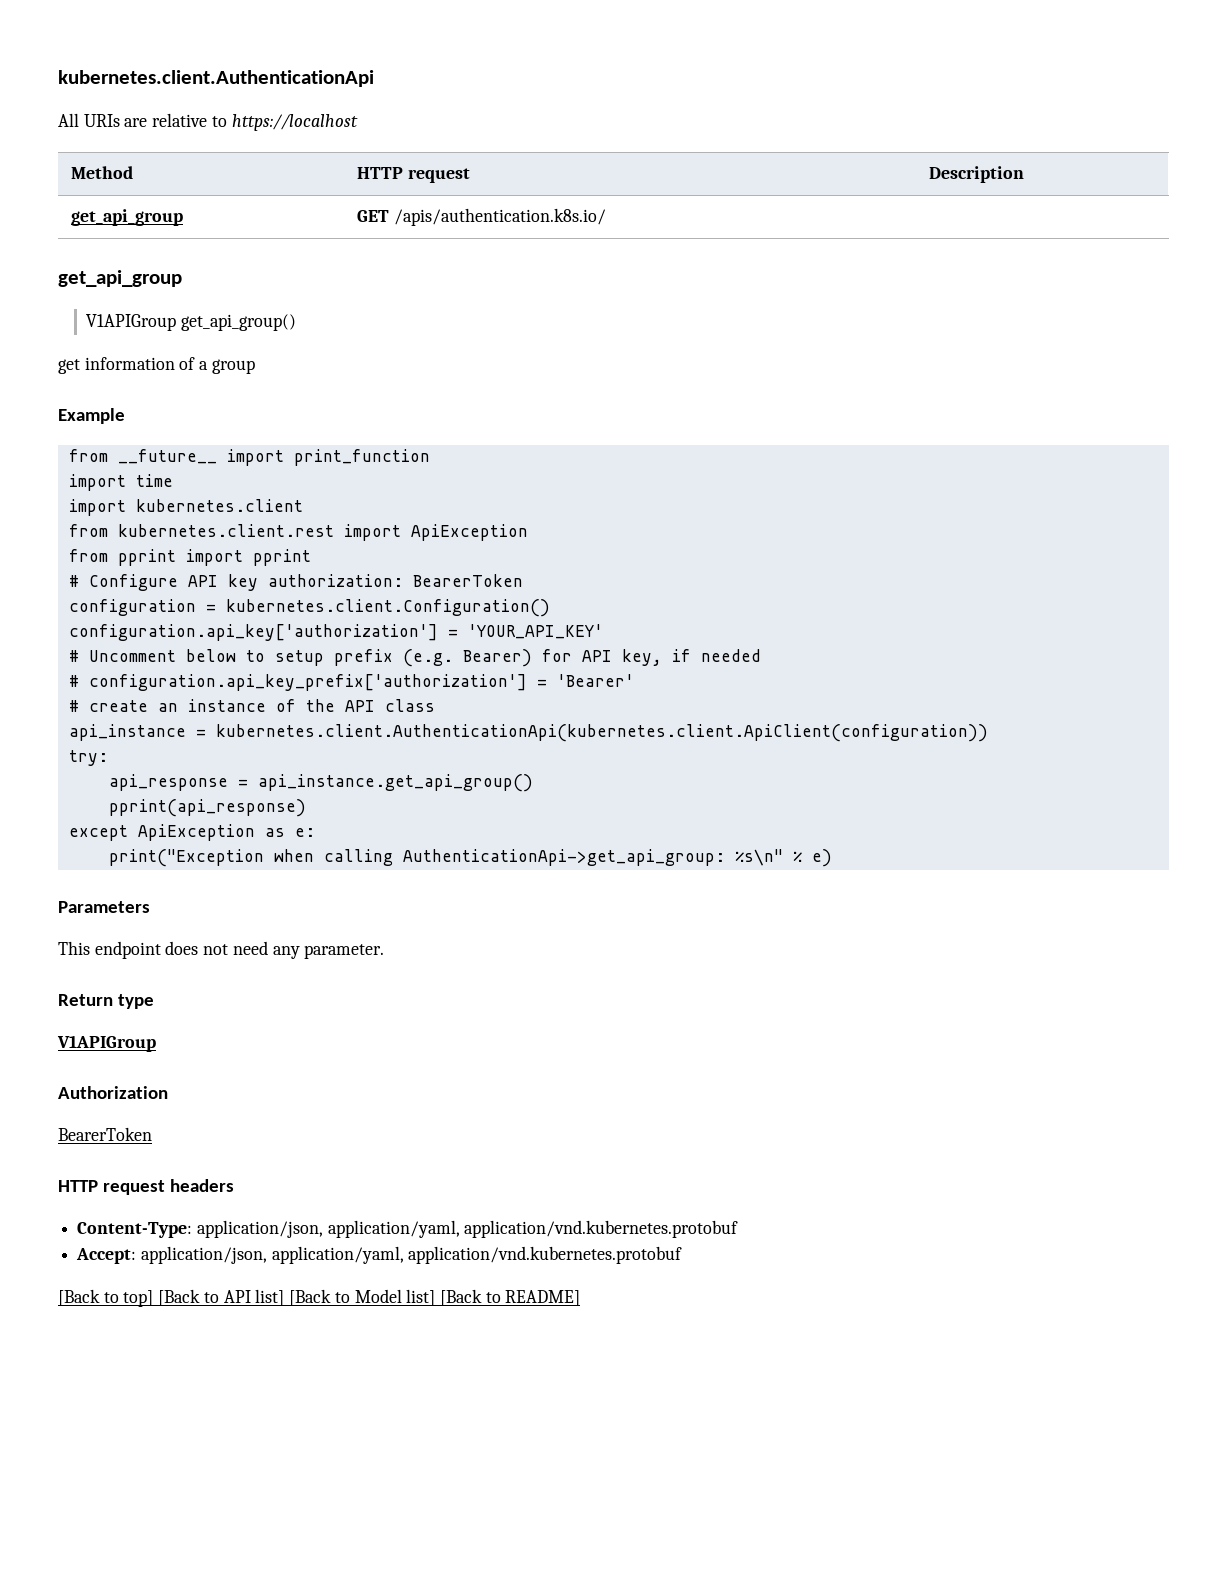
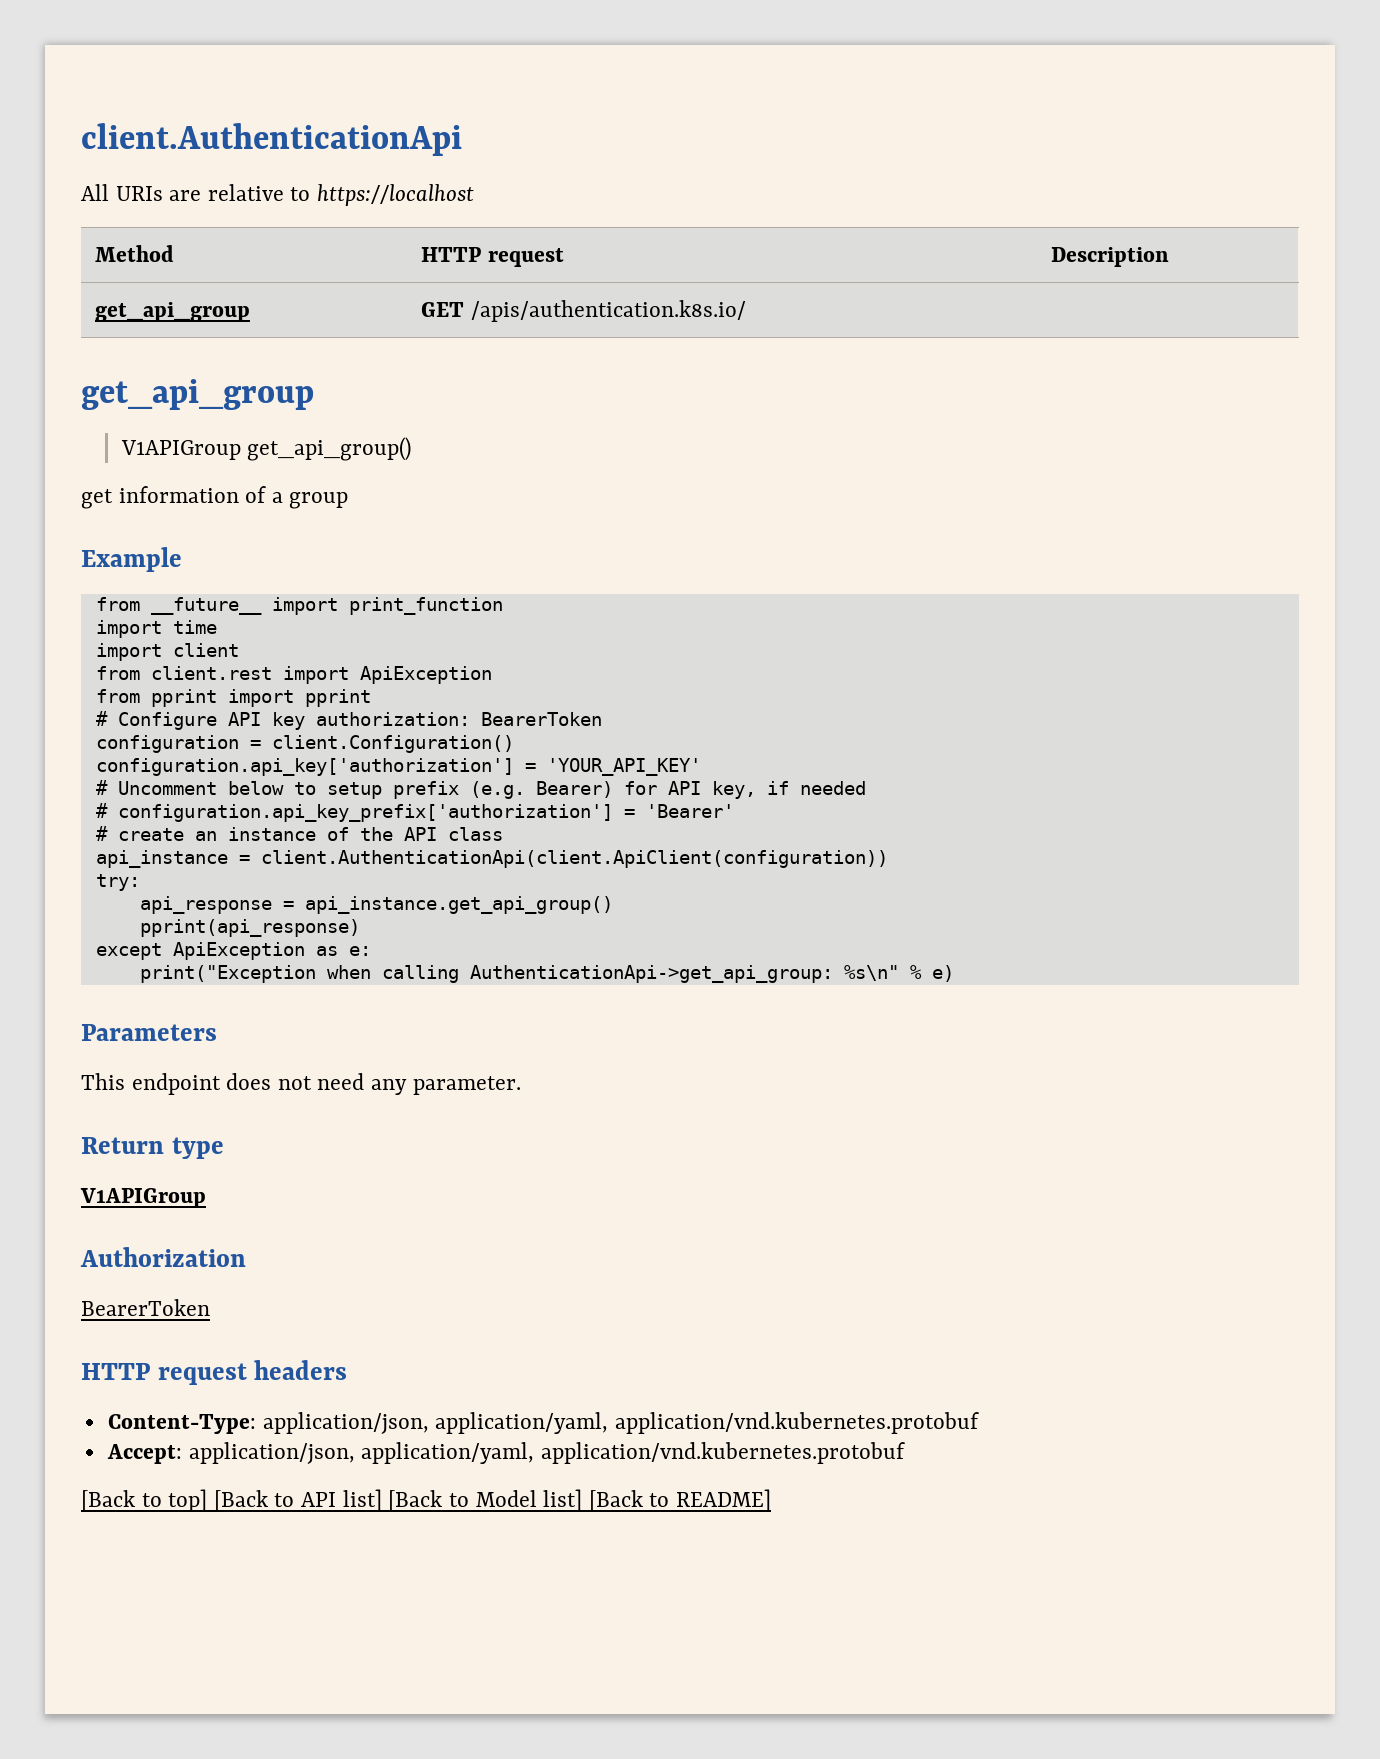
- kubernetes.client.AuthenticationApi
+ client.AuthenticationApi
- import kubernetes.client
- from kubernetes.client.rest import ApiException
+ import client
+ from client.rest import ApiException
- configuration = kubernetes.client.Configuration()
+ configuration = client.Configuration()
- api_instance = kubernetes.client.AuthenticationApi(kubernetes.client.ApiClient(configuration))
+ api_instance = client.AuthenticationApi(client.ApiClient(configuration))

